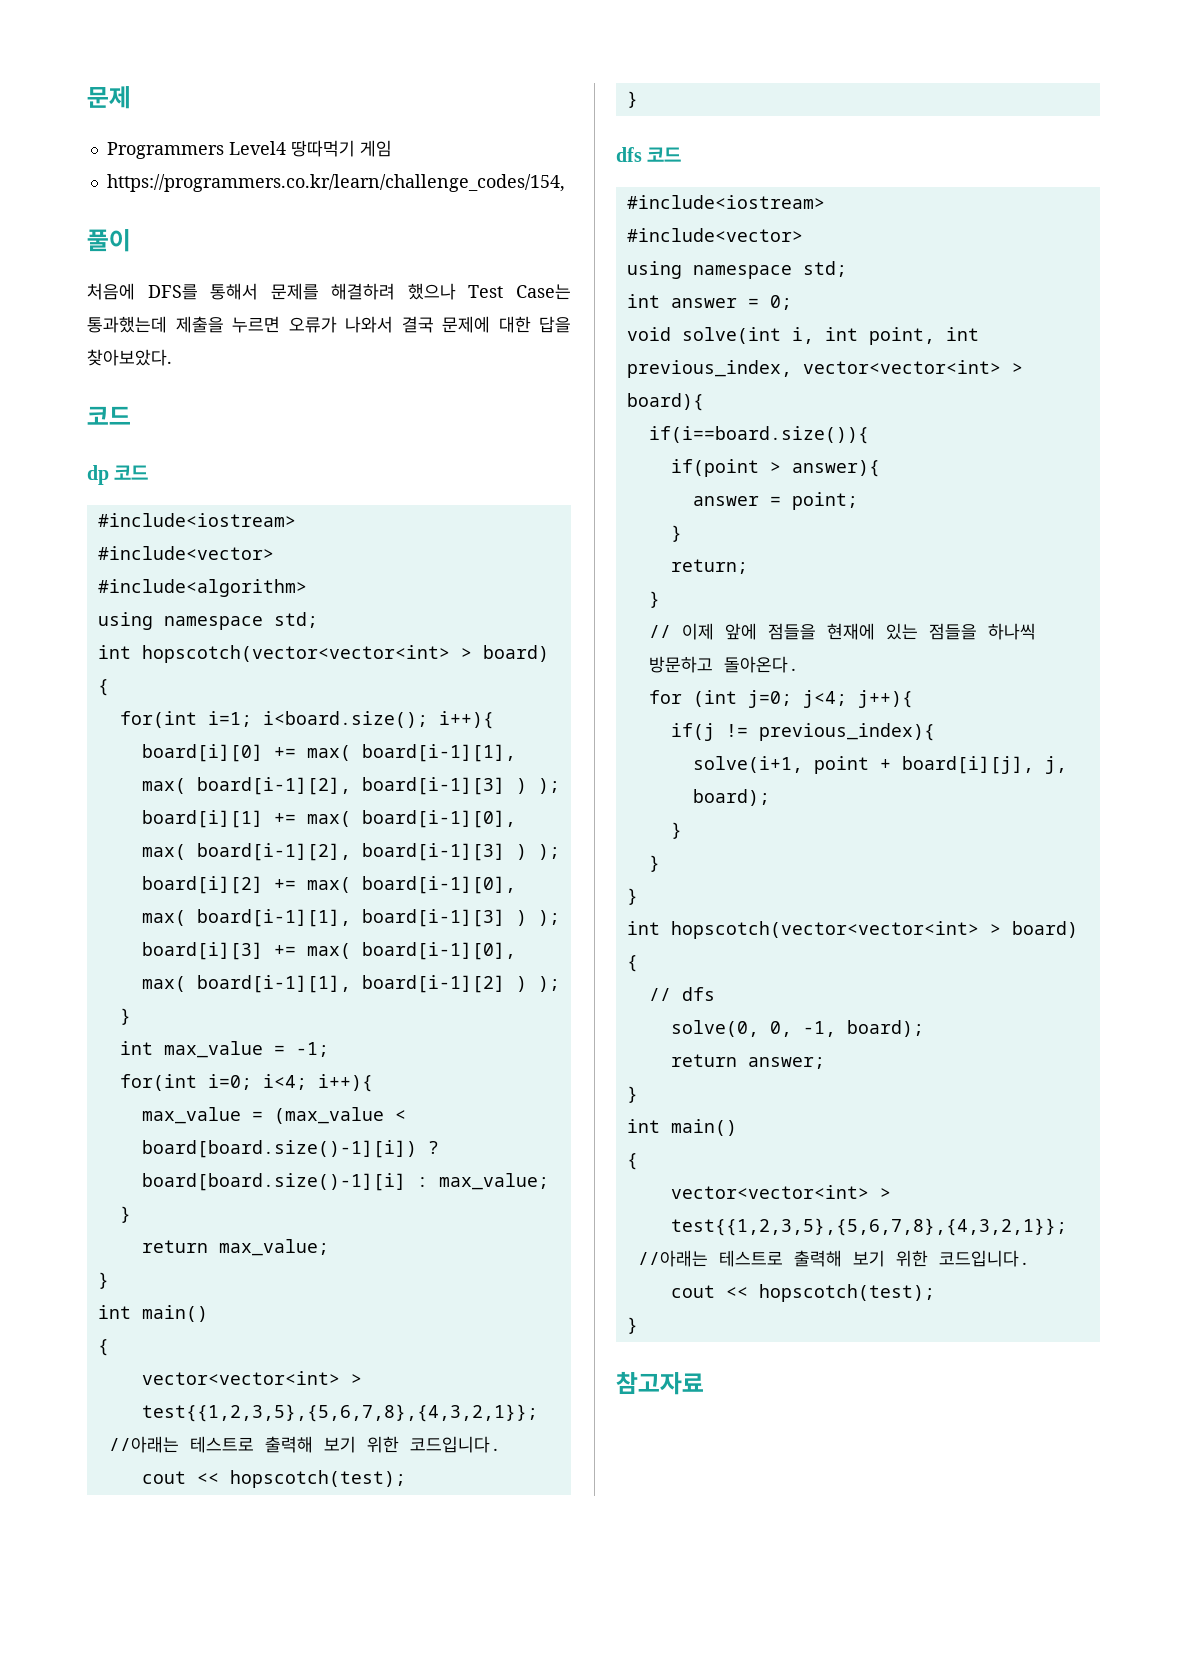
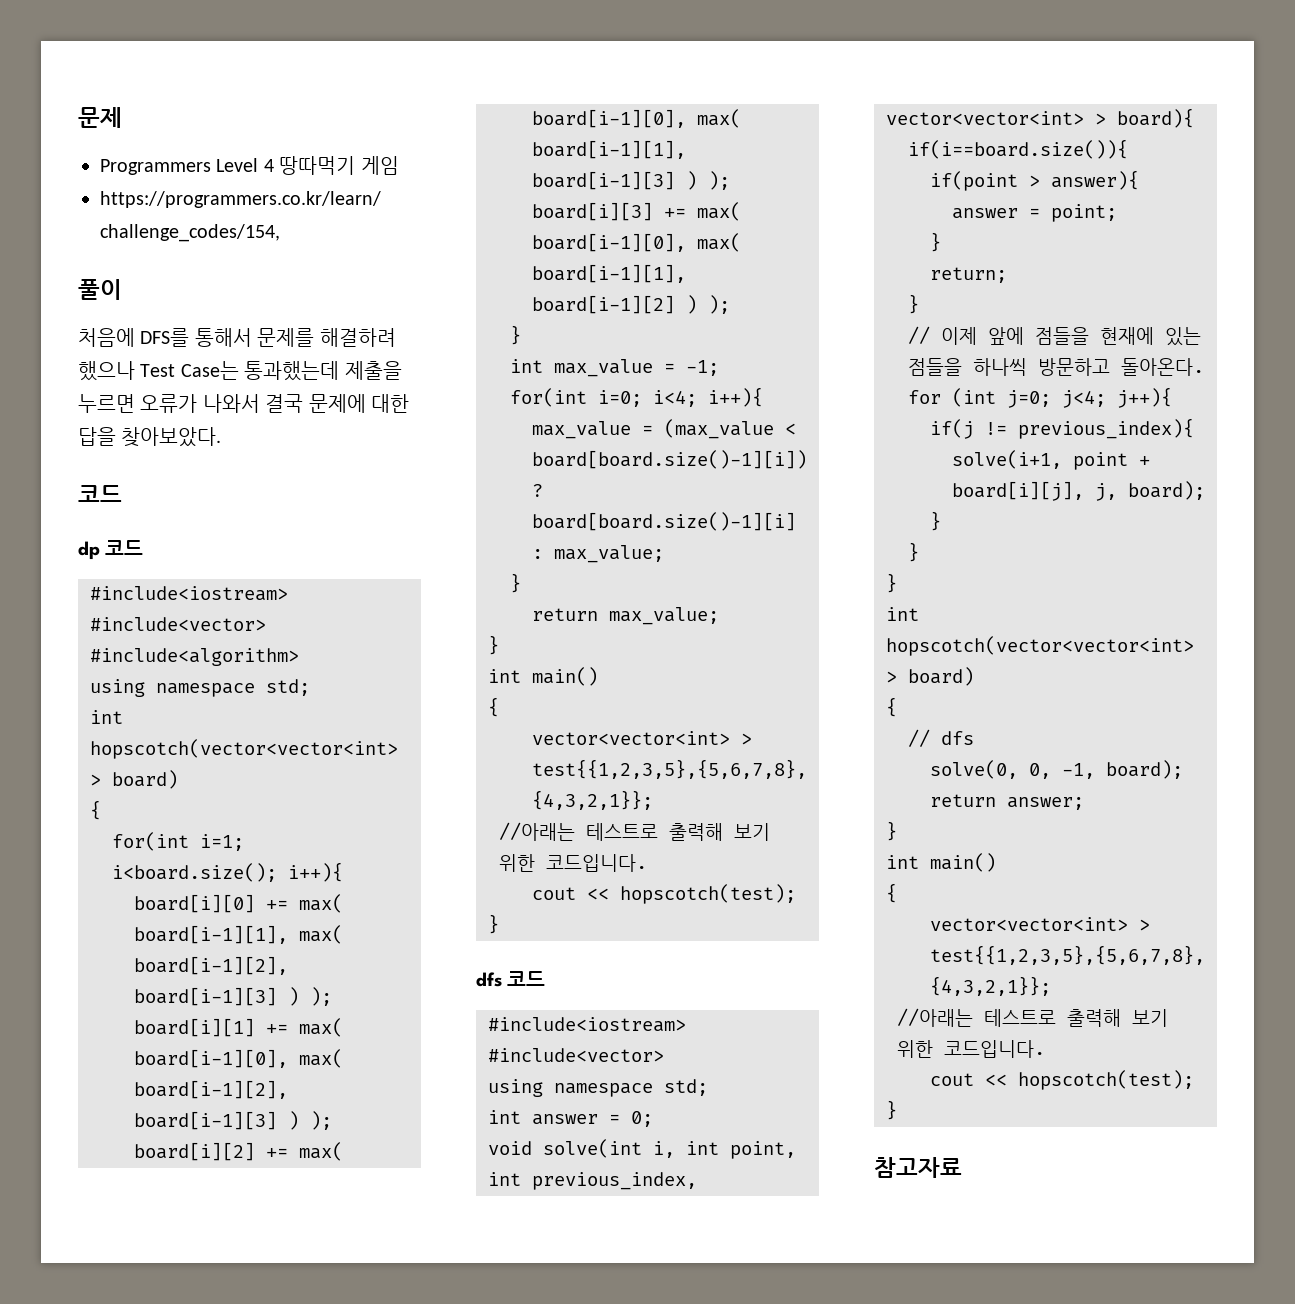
- Programmers Level4 땅따먹기 게임
+ Programmers Level 4 땅따먹기 게임

